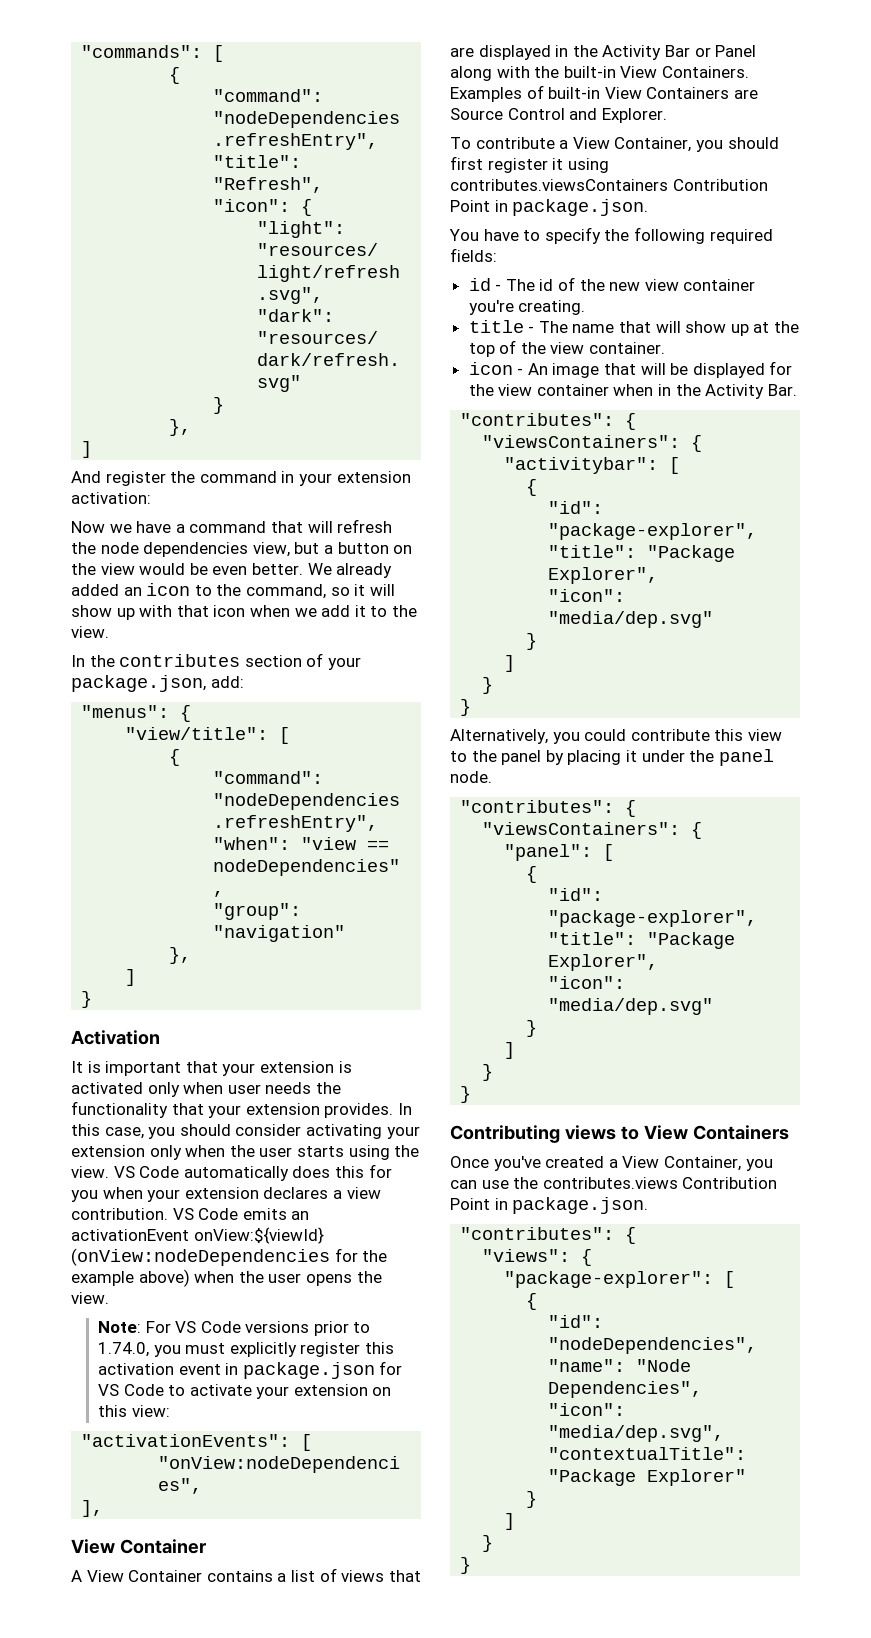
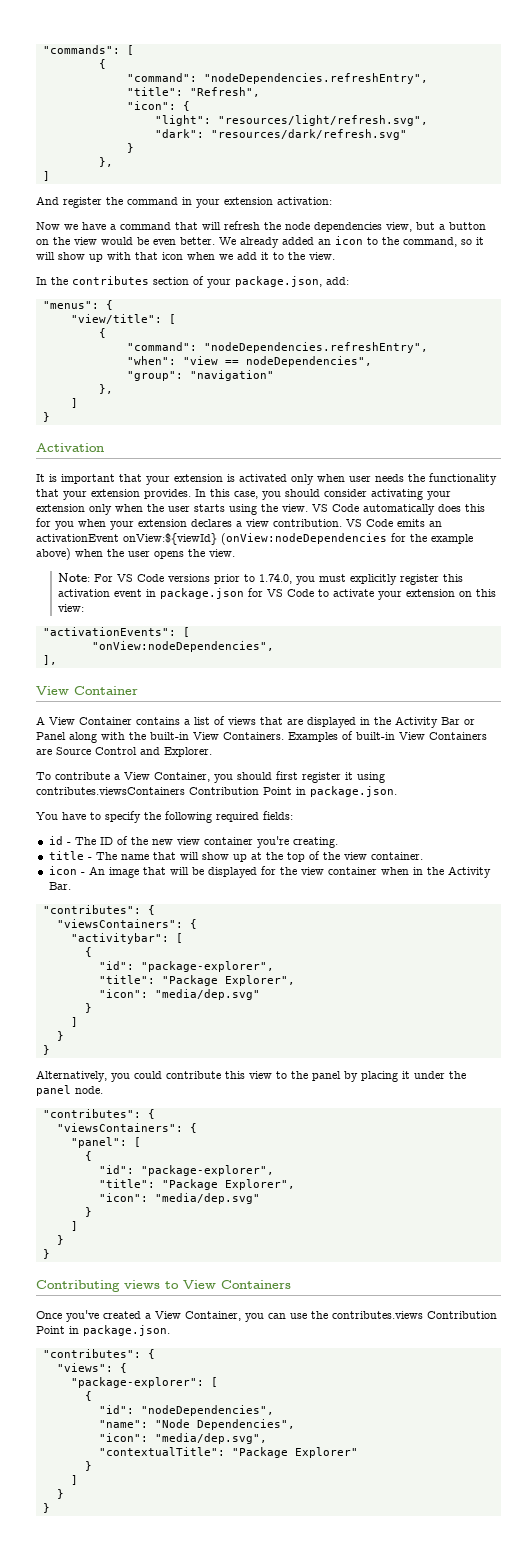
- id - The id of the new view container you're creating.
+ id - The ID of the new view container you're creating.

